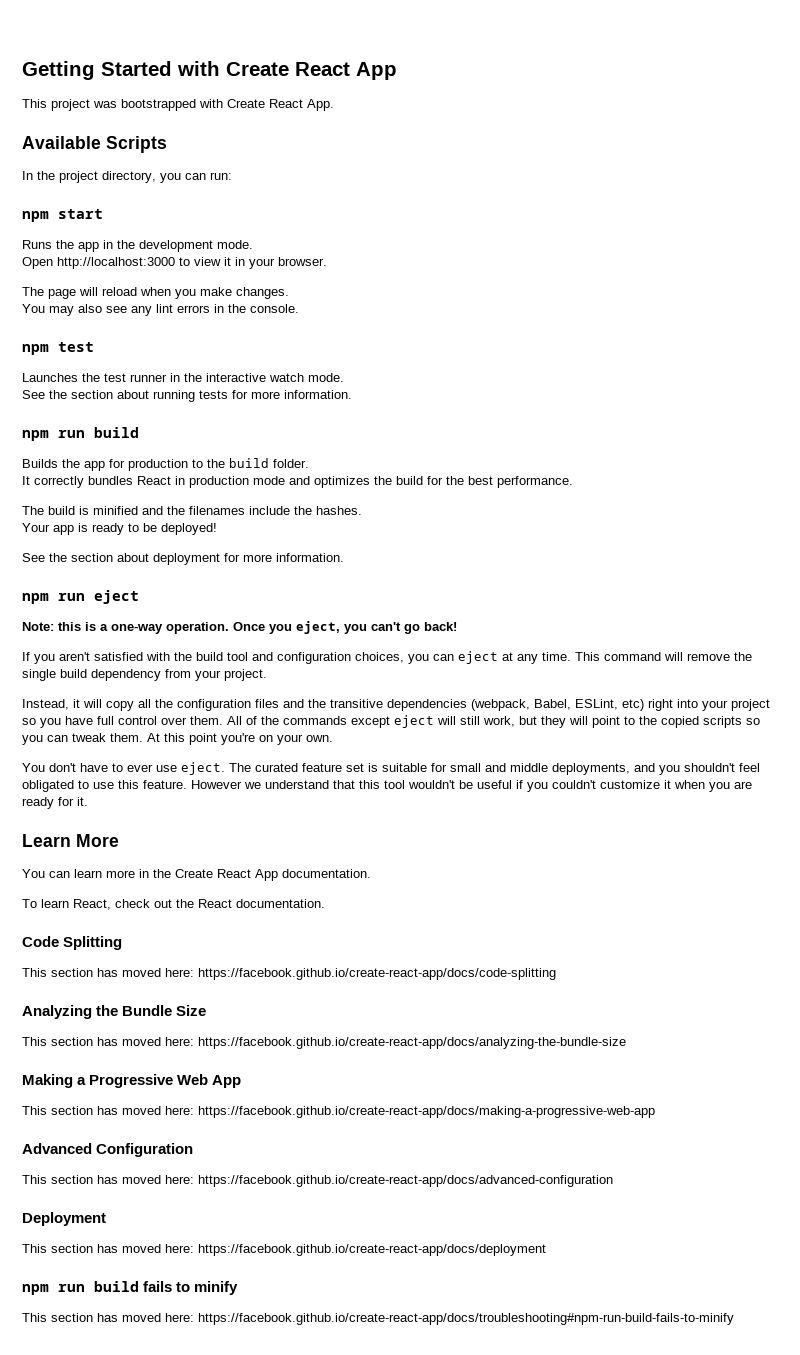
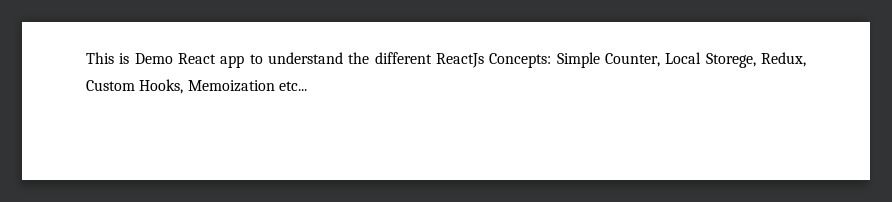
- Getting Started with Create React App
- This project was bootstrapped with Create React App.
- Available Scripts
- In the project directory, you can run:
- npm start
- Runs the app in the development mode.
- Open http://localhost:3000 to view it in your browser.
- The page will reload when you make changes.
- You may also see any lint errors in the console.
- npm test
- Launches the test runner in the interactive watch mode.
- See the section about running tests for more information.
- npm run build
- Builds the app for production to the build folder.
- It correctly bundles React in production mode and optimizes the build for the best performance.
- The build is minified and the filenames include the hashes.
- Your app is ready to be deployed!
- See the section about deployment for more information.
- npm run eject
- Note: this is a one-way operation. Once you eject, you can't go back!
- If you aren't satisfied with the build tool and configuration choices, you can eject at any time. This command will remove the single build dependency from your project.
- Instead, it will copy all the configuration files and the transitive dependencies (webpack, Babel, ESLint, etc) right into your project so you have full control over them. All of the commands except eject will still work, but they will point to the copied scripts so you can tweak them. At this point you're on your own.
- You don't have to ever use eject. The curated feature set is suitable for small and middle deployments, and you shouldn't feel obligated to use this feature. However we understand that this tool wouldn't be useful if you couldn't customize it when you are ready for it.
- Learn More
- You can learn more in the Create React App documentation.
- To learn React, check out the React documentation.
- Code Splitting
- This section has moved here: https://facebook.github.io/create-react-app/docs/code-splitting
- Analyzing the Bundle Size
- This section has moved here: https://facebook.github.io/create-react-app/docs/analyzing-the-bundle-size
- Making a Progressive Web App
- This section has moved here: https://facebook.github.io/create-react-app/docs/making-a-progressive-web-app
- Advanced Configuration
- This section has moved here: https://facebook.github.io/create-react-app/docs/advanced-configuration
- Deployment
- This section has moved here: https://facebook.github.io/create-react-app/docs/deployment
- npm run build fails to minify
- This section has moved here: https://facebook.github.io/create-react-app/docs/troubleshooting#npm-run-build-fails-to-minify
+ This is Demo React app to understand the different ReactJs Concepts: Simple Counter, Local Storege, Redux, Custom Hooks, Memoization etc...

